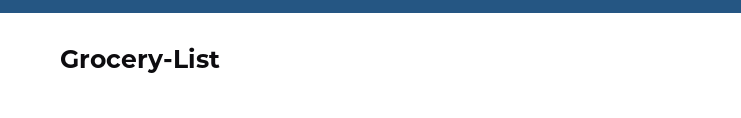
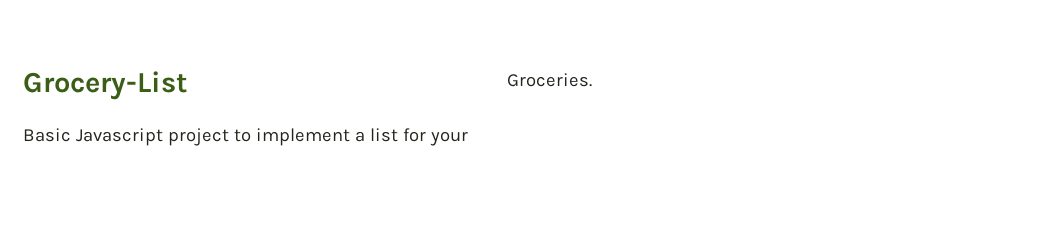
+ Basic Javascript project to implement a list for your Groceries.

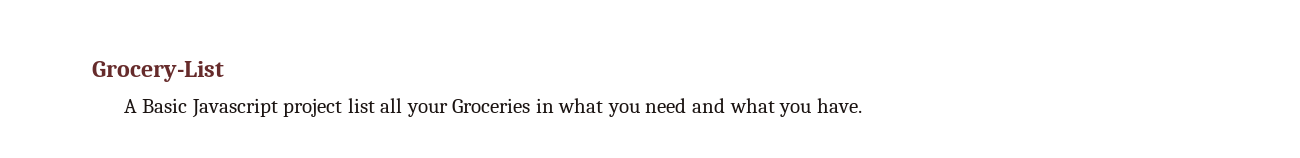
- Basic Javascript project to implement a list for your Groceries.
+ A Basic Javascript project list all your Groceries in what you need and what you have.

